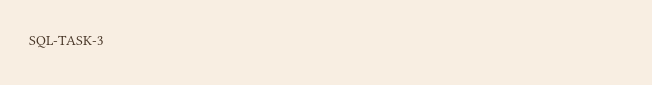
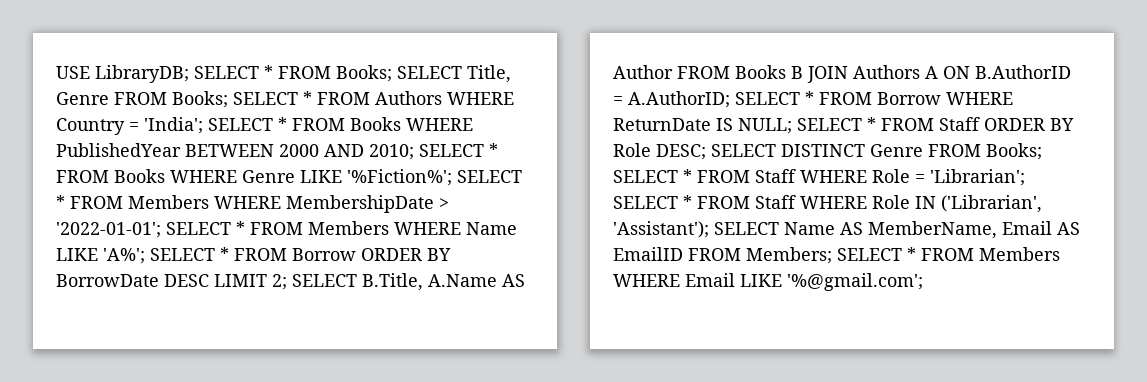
- SQL-TASK-3
+ USE LibraryDB; SELECT * FROM Books; SELECT Title, Genre FROM Books; SELECT * FROM Authors WHERE Country = 'India'; SELECT * FROM Books WHERE PublishedYear BETWEEN 2000 AND 2010; SELECT * FROM Books WHERE Genre LIKE '%Fiction%'; SELECT * FROM Members WHERE MembershipDate > '2022-01-01'; SELECT * FROM Members WHERE Name LIKE 'A%'; SELECT * FROM Borrow ORDER BY BorrowDate DESC LIMIT 2; SELECT B.Title, A.Name AS Author FROM Books B JOIN Authors A ON B.AuthorID = A.AuthorID; SELECT * FROM Borrow WHERE ReturnDate IS NULL; SELECT * FROM Staff ORDER BY Role DESC; SELECT DISTINCT Genre FROM Books; SELECT * FROM Staff WHERE Role = 'Librarian'; SELECT * FROM Staff WHERE Role IN ('Librarian', 'Assistant'); SELECT Name AS MemberName, Email AS EmailID FROM Members; SELECT * FROM Members WHERE Email LIKE '%@gmail.com';

